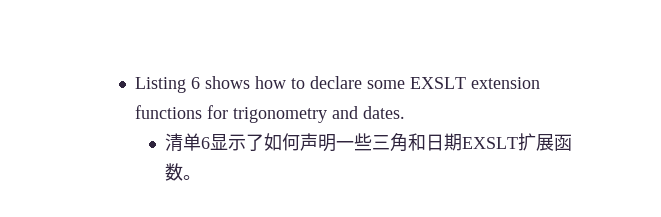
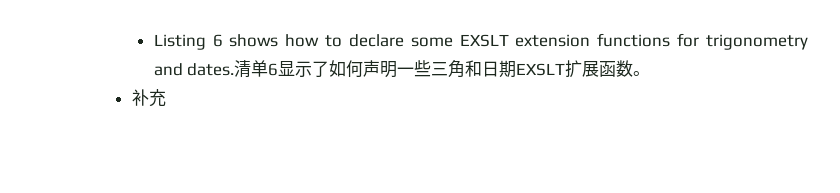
- Listing 6 shows how to declare some EXSLT extension functions for trigonometry and dates.
- 清单6显示了如何声明一些三角和日期EXSLT扩展函数。
+ Listing 6 shows how to declare some EXSLT extension functions for trigonometry and dates.清单6显示了如何声明一些三角和日期EXSLT扩展函数。
+ 补充

